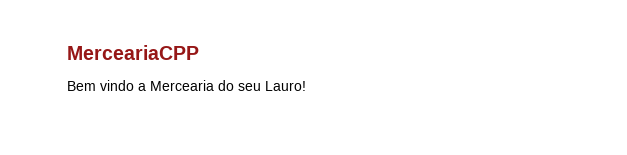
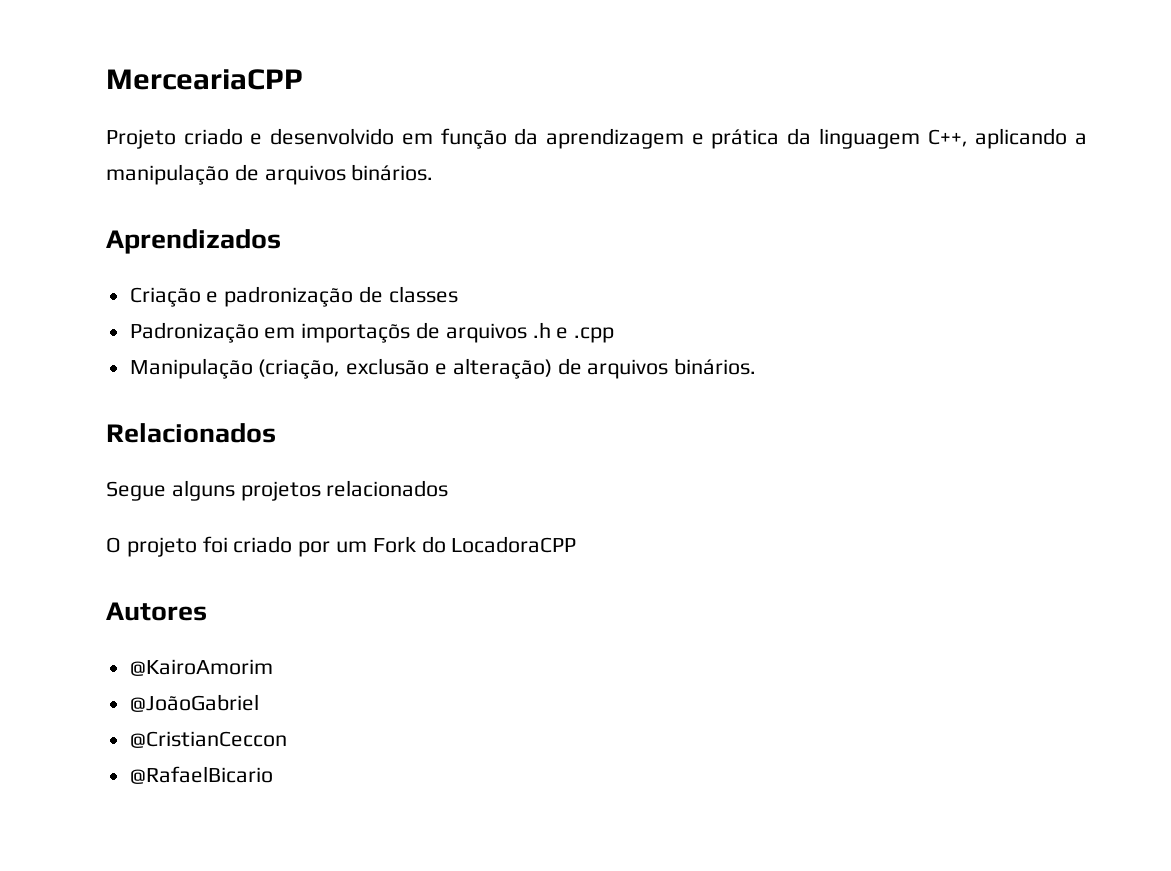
- Bem vindo a Mercearia do seu Lauro!
+ Projeto criado e desenvolvido em função da aprendizagem e prática da linguagem C++, aplicando a manipulação de arquivos binários.
+ Aprendizados
+ Criação e padronização de classes
+ Padronização em importaçõs de arquivos .h e .cpp
+ Manipulação (criação, exclusão e alteração) de arquivos binários.
+ Relacionados
+ Segue alguns projetos relacionados
+ O projeto foi criado por um Fork do LocadoraCPP
+ Autores
+ @KairoAmorim
+ @JoãoGabriel
+ @CristianCeccon
+ @RafaelBicario

